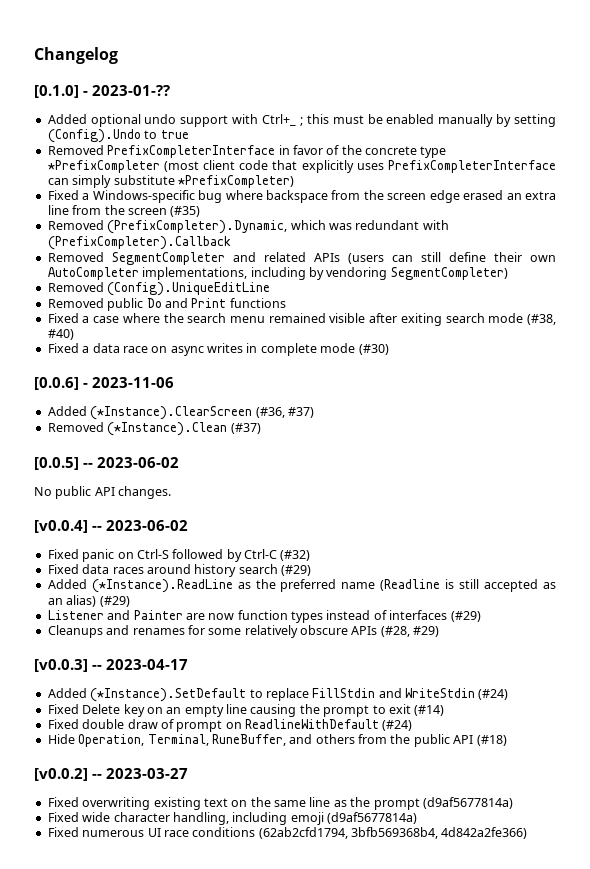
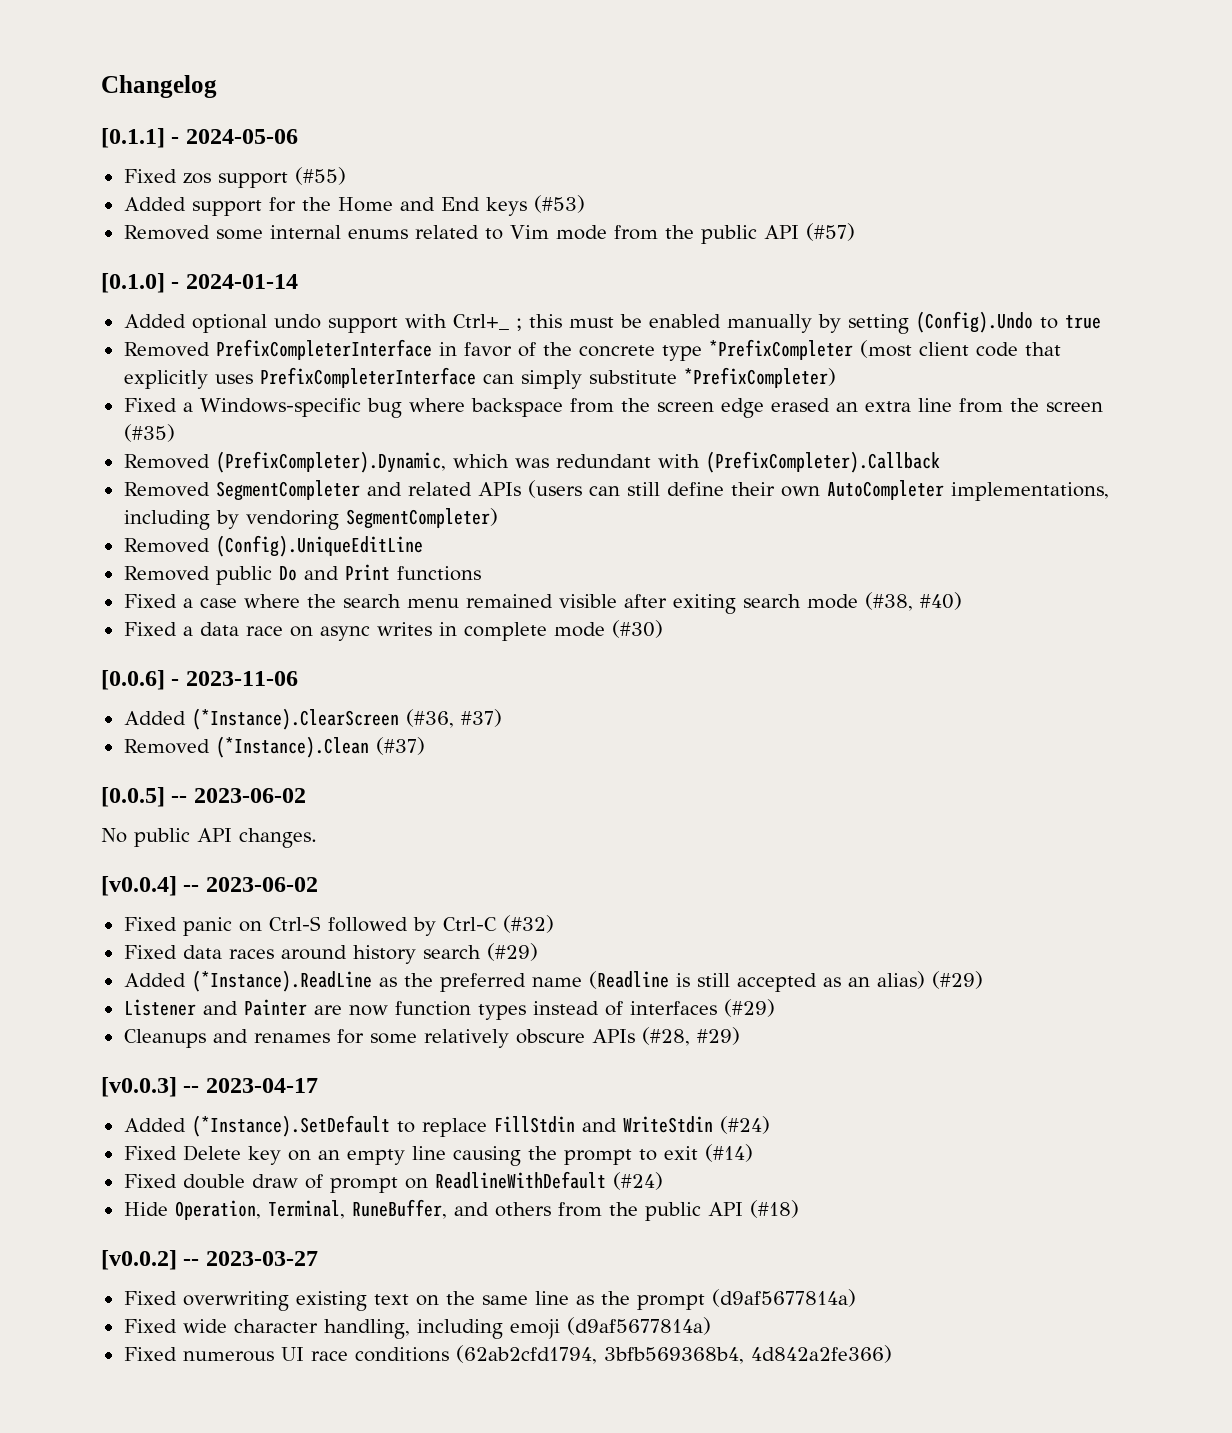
+ [0.1.1] - 2024-05-06
+ Fixed zos support (#55)
+ Added support for the Home and End keys (#53)
+ Removed some internal enums related to Vim mode from the public API (#57)
- [0.1.0] - 2023-01-??
+ [0.1.0] - 2024-01-14

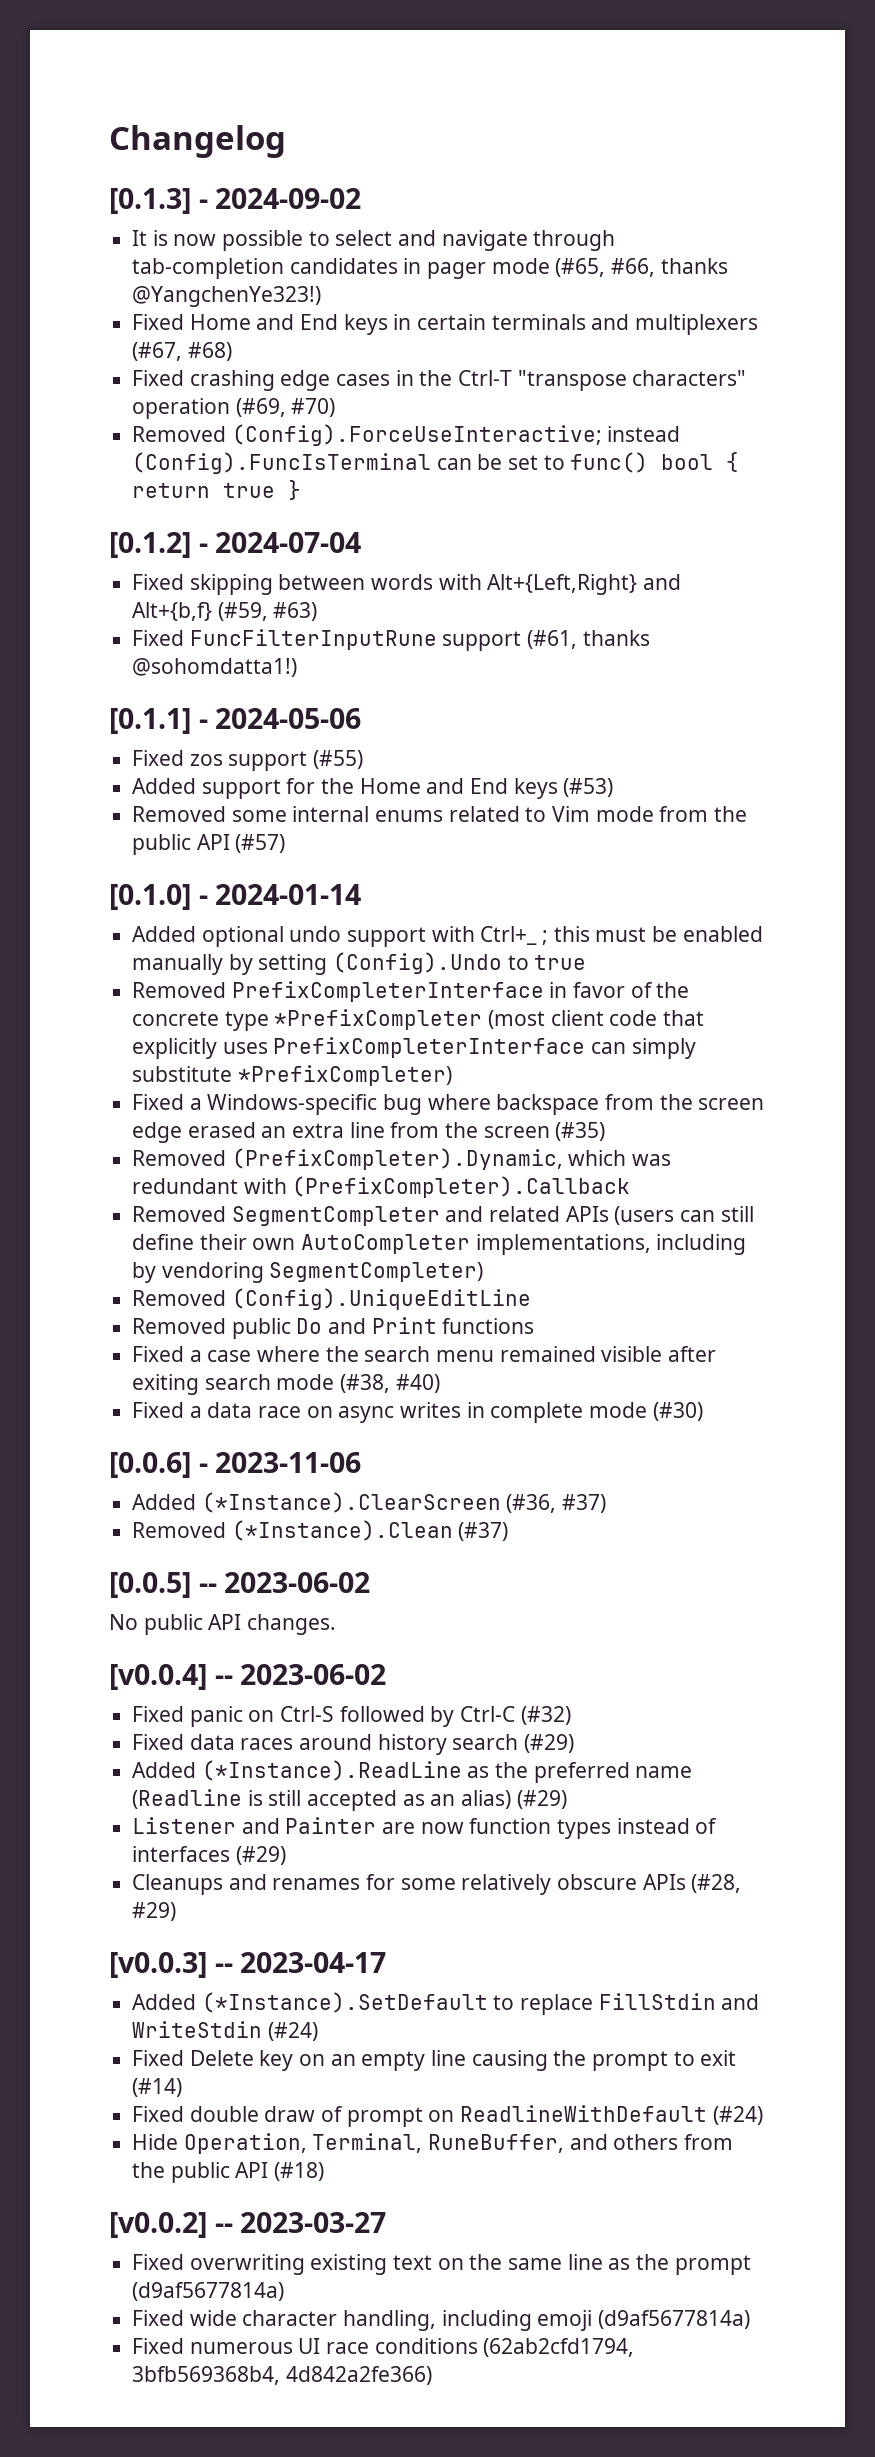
+ [0.1.3] - 2024-09-02
+ It is now possible to select and navigate through tab-completion candidates in pager mode (#65, #66, thanks @YangchenYe323!)
+ Fixed Home and End keys in certain terminals and multiplexers (#67, #68)
+ Fixed crashing edge cases in the Ctrl-T "transpose characters" operation (#69, #70)
+ Removed (Config).ForceUseInteractive; instead (Config).FuncIsTerminal can be set to func() bool { return true }
+ [0.1.2] - 2024-07-04
+ Fixed skipping between words with Alt+{Left,Right} and Alt+{b,f} (#59, #63)
+ Fixed FuncFilterInputRune support (#61, thanks @sohomdatta1!)

